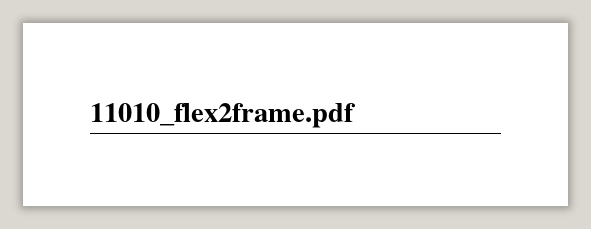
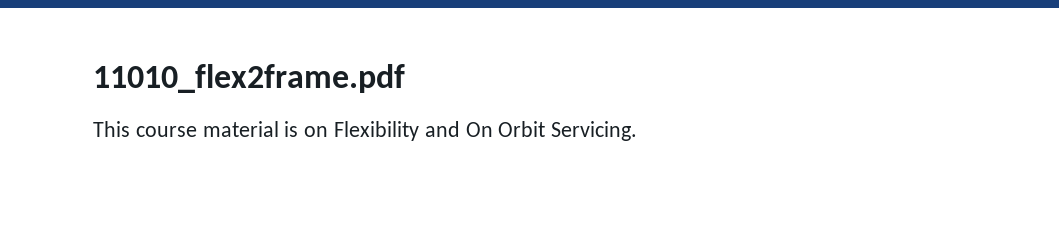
+ This course material is on Flexibility and On Orbit Servicing.

